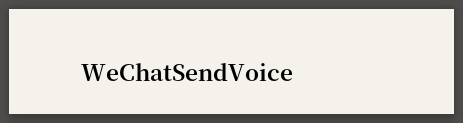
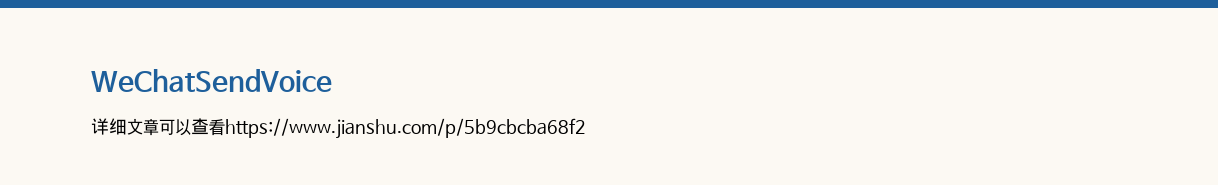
+ 详细文章可以查看https://www.jianshu.com/p/5b9cbcba68f2

